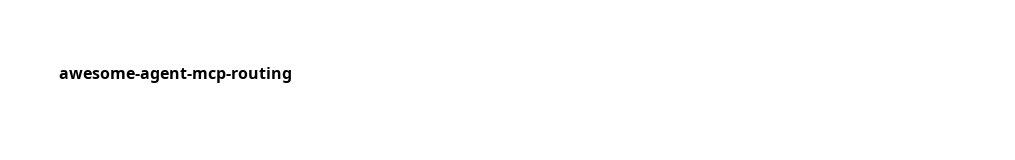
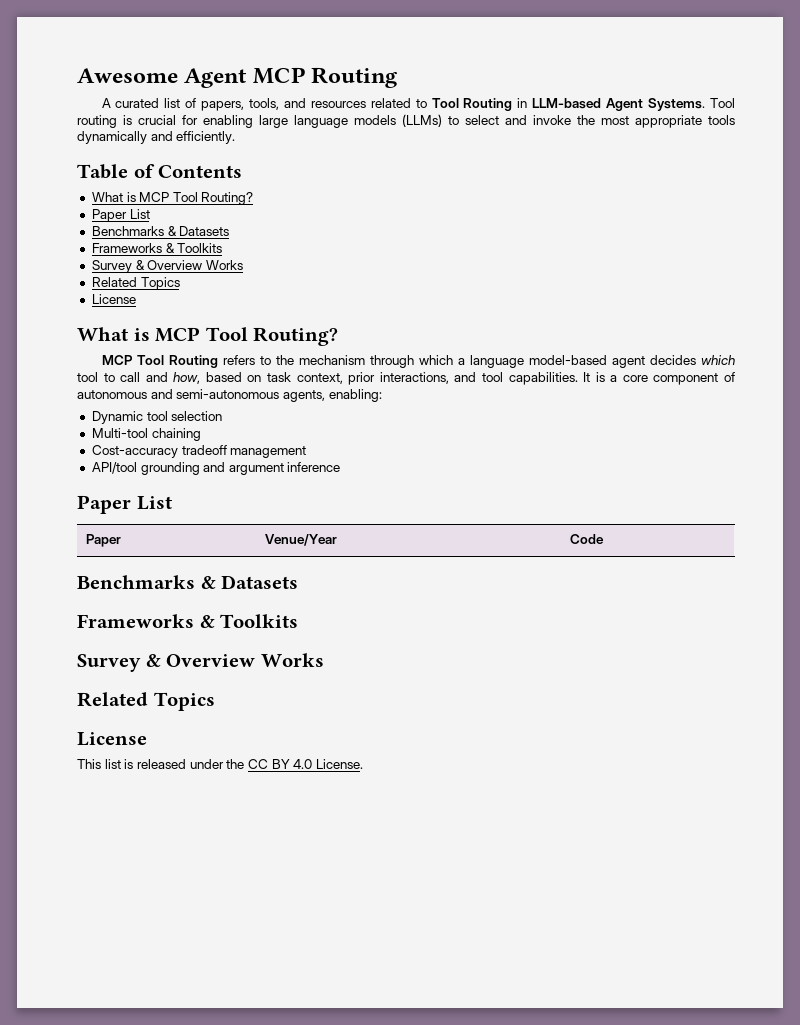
- awesome-agent-mcp-routing
+ Awesome Agent MCP Routing
+ A curated list of papers, tools, and resources related to Tool Routing in LLM-based Agent Systems. Tool routing is crucial for enabling large language models (LLMs) to select and invoke the most appropriate tools dynamically and efficiently.
+ Table of Contents
+ What is MCP Tool Routing?
+ Paper List
+ Benchmarks & Datasets
+ Frameworks & Toolkits
+ Survey & Overview Works
+ Related Topics
+ License
+ What is MCP Tool Routing?
+ MCP Tool Routing refers to the mechanism through which a language model-based agent decides which tool to call and how, based on task context, prior interactions, and tool capabilities. It is a core component of autonomous and semi-autonomous agents, enabling:
+ Dynamic tool selection
+ Multi-tool chaining
+ Cost-accuracy tradeoff management
+ API/tool grounding and argument inference
+ Paper List
+ Paper | Venue/Year | Code
+ Benchmarks & Datasets
+ Frameworks & Toolkits
+ Survey & Overview Works
+ Related Topics
+ License
+ This list is released under the CC BY 4.0 License.

